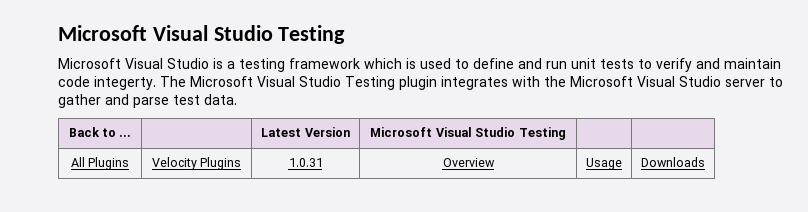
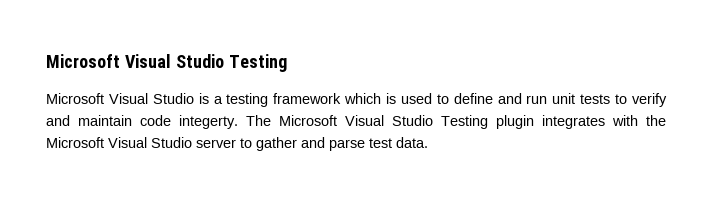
- Back to ... | | Latest Version | Microsoft Visual Studio Testing | |
- All Plugins | Velocity Plugins | 1.0.31 | Overview | Usage | Downloads

